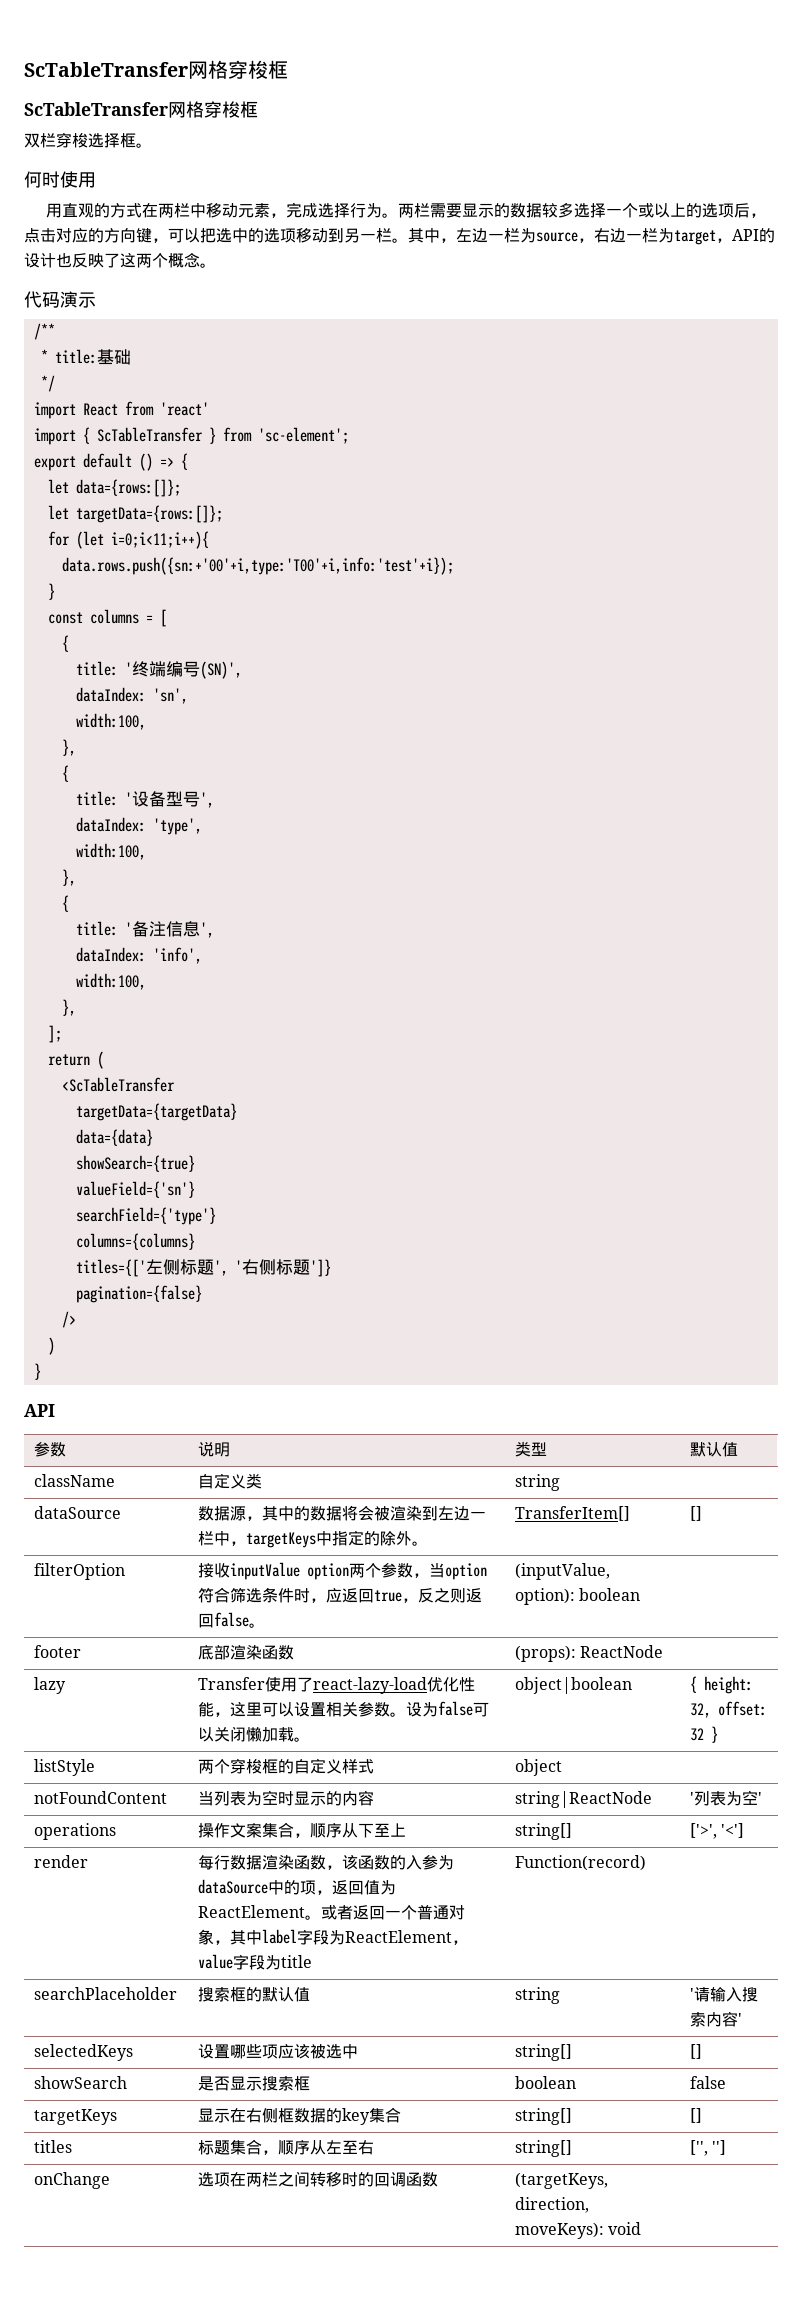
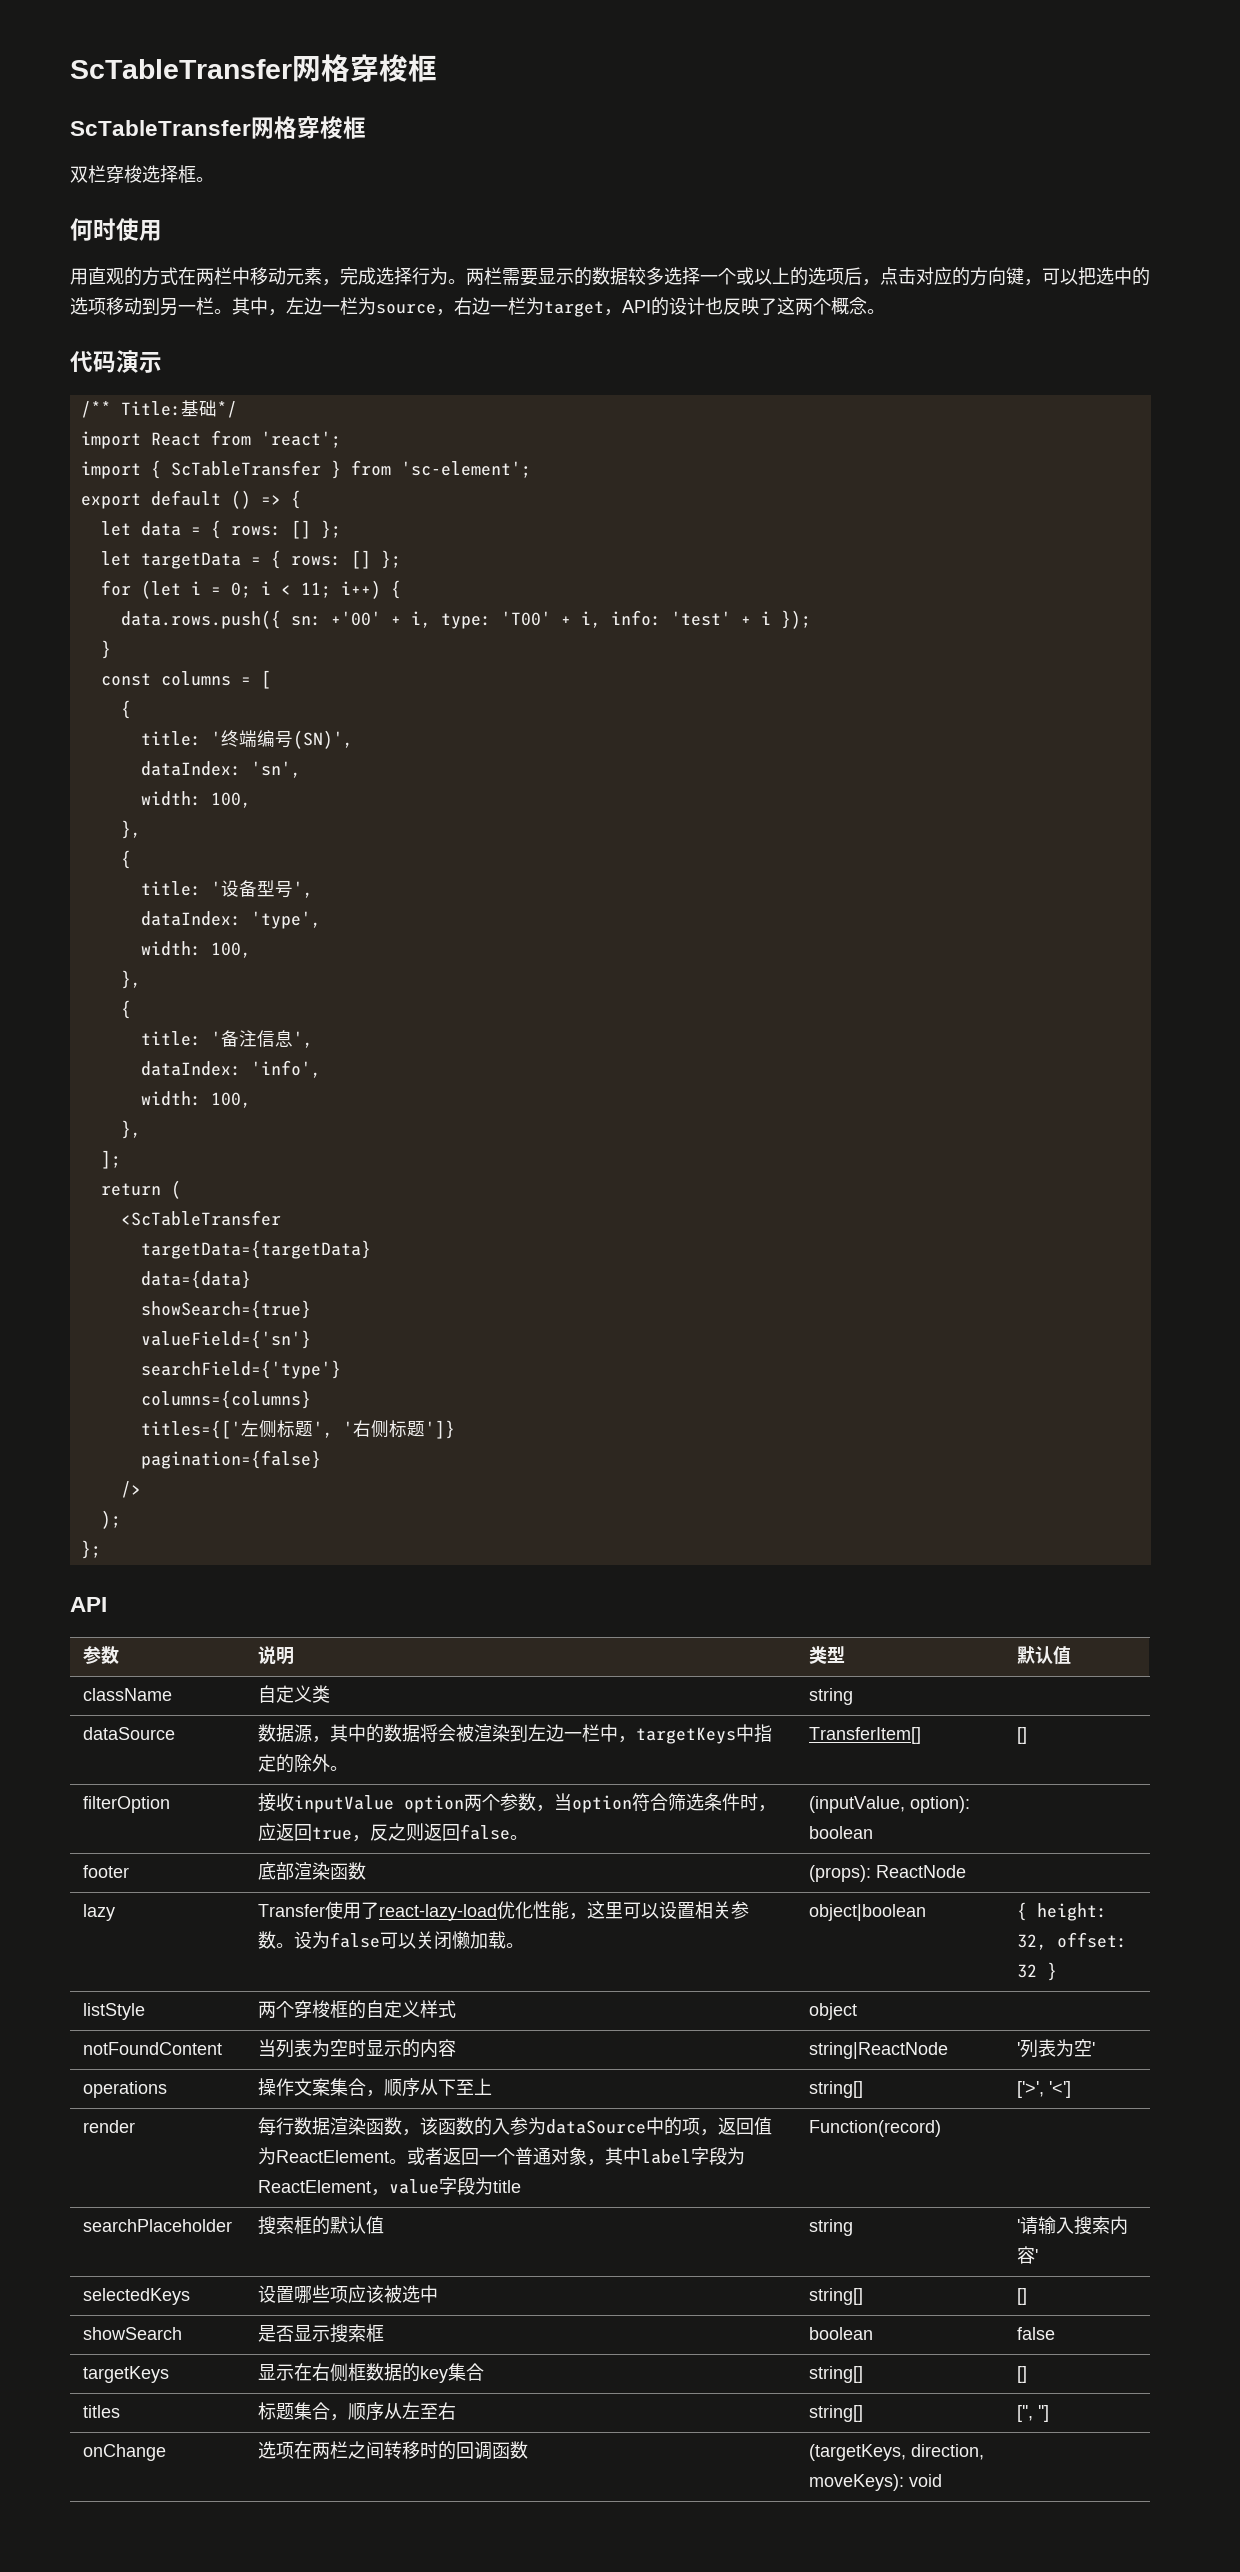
- /**
- * title:基础
- */
+ /** Title:基础*/
- import React from 'react'
+ import React from 'react';
- let data={rows:[]};
- let targetData={rows:[]};
- for (let i=0;i<11;i++){
- data.rows.push({sn:+'00'+i,type:'T00'+i,info:'test'+i});
+ let data = { rows: [] };
+ let targetData = { rows: [] };
+ for (let i = 0; i < 11; i++) {
+ data.rows.push({ sn: +'00' + i, type: 'T00' + i, info: 'test' + i });
  dataIndex: 'sn',
- width:100,
+ width: 100,
  dataIndex: 'type',
- width:100,
+ width: 100,
  dataIndex: 'info',
- width:100,
+ width: 100,
- )
- }
+ );
+ };

